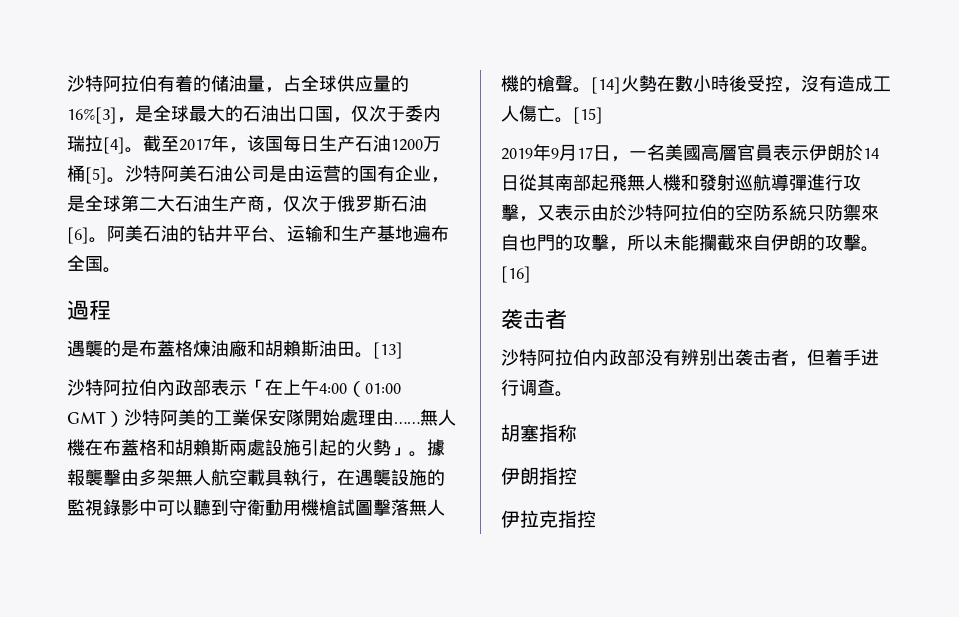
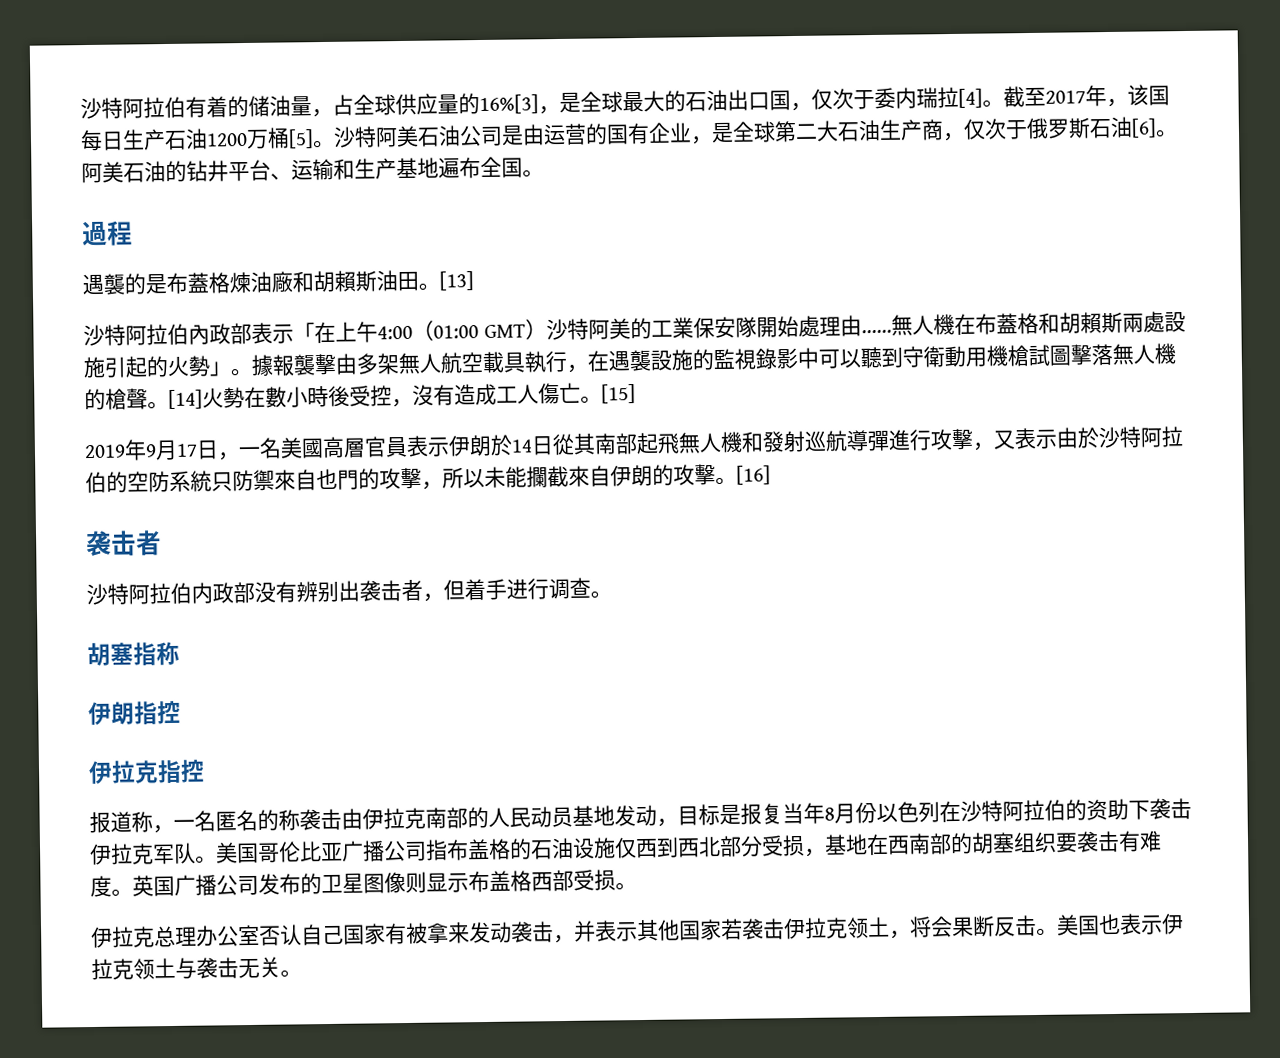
+ 报道称，一名匿名的称袭击由伊拉克南部的人民动员基地发动，目标是报复当年8月份以色列在沙特阿拉伯的资助下袭击伊拉克军队。美国哥伦比亚广播公司指布盖格的石油设施仅西到西北部分受损，基地在西南部的胡塞组织要袭击有难度。英国广播公司发布的卫星图像则显示布盖格西部受损。
+ 伊拉克总理办公室否认自己国家有被拿来发动袭击，并表示其他国家若袭击伊拉克领土，将会果断反击。美国也表示伊拉克领土与袭击无关。

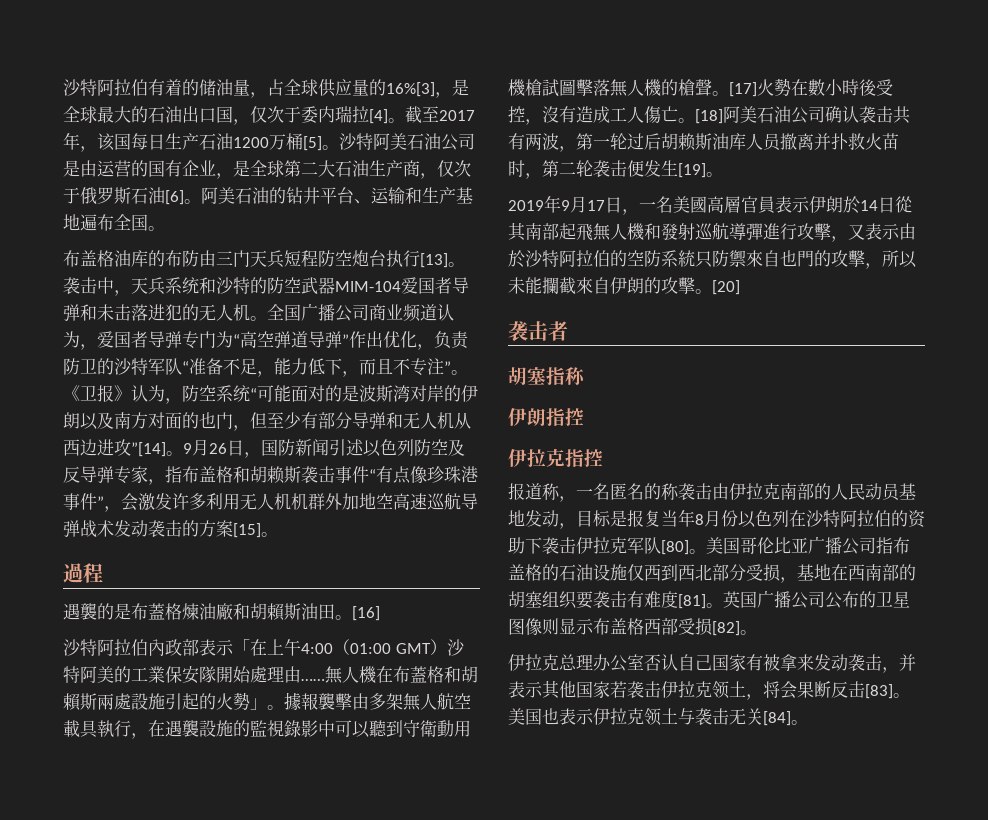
+ 布盖格油库的布防由三门天兵短程防空炮台执行[13]。袭击中，天兵系统和沙特的防空武器MIM-104爱国者导弹和未击落进犯的无人机。全国广播公司商业频道认为，爱国者导弹专门为“高空弹道导弹”作出优化，负责防卫的沙特军队“准备不足，能力低下，而且不专注”。《卫报》认为，防空系统“可能面对的是波斯湾对岸的伊朗以及南方对面的也门，但至少有部分导弹和无人机从西边进攻”[14]。9月26日，国防新闻引述以色列防空及反导弹专家，指布盖格和胡赖斯袭击事件“有点像珍珠港事件”，会激发许多利用无人机机群外加地空高速巡航导弹战术发动袭击的方案[15]。
- [13]
+ [16]
- [14]火勢在數小時後受控，沒有造成工人傷亡。
+ [17]火勢在數小時後受控，沒有造成工人傷亡。
- [15]
+ [18]阿美石油公司确认袭击共有两波，第一轮过后胡赖斯油库人员撤离并扑救火苗时，第二轮袭击便发生[19]。
- [16]
+ [20]
  袭击者
- 沙特阿拉伯内政部没有辨别出袭击者，但着手进行调查。
- 报道称，一名匿名的称袭击由伊拉克南部的人民动员基地发动，目标是报复当年8月份以色列在沙特阿拉伯的资助下袭击伊拉克军队。
+ 报道称，一名匿名的称袭击由伊拉克南部的人民动员基地发动，目标是报复当年8月份以色列在沙特阿拉伯的资助下袭击伊拉克军队[80]。
- 美国哥伦比亚广播公司指布盖格的石油设施仅西到西北部分受损，基地在西南部的胡塞组织要袭击有难度。
+ 美国哥伦比亚广播公司指布盖格的石油设施仅西到西北部分受损，基地在西南部的胡塞组织要袭击有难度[81]。
- 英国广播公司发布的卫星图像则显示布盖格西部受损。
+ 英国广播公司公布的卫星图像则显示布盖格西部受损[82]。
- 伊拉克总理办公室否认自己国家有被拿来发动袭击，并表示其他国家若袭击伊拉克领土，将会果断反击。
+ 伊拉克总理办公室否认自己国家有被拿来发动袭击，并表示其他国家若袭击伊拉克领土，将会果断反击[83]。
- 美国也表示伊拉克领土与袭击无关。
+ 美国也表示伊拉克领土与袭击无关[84]。

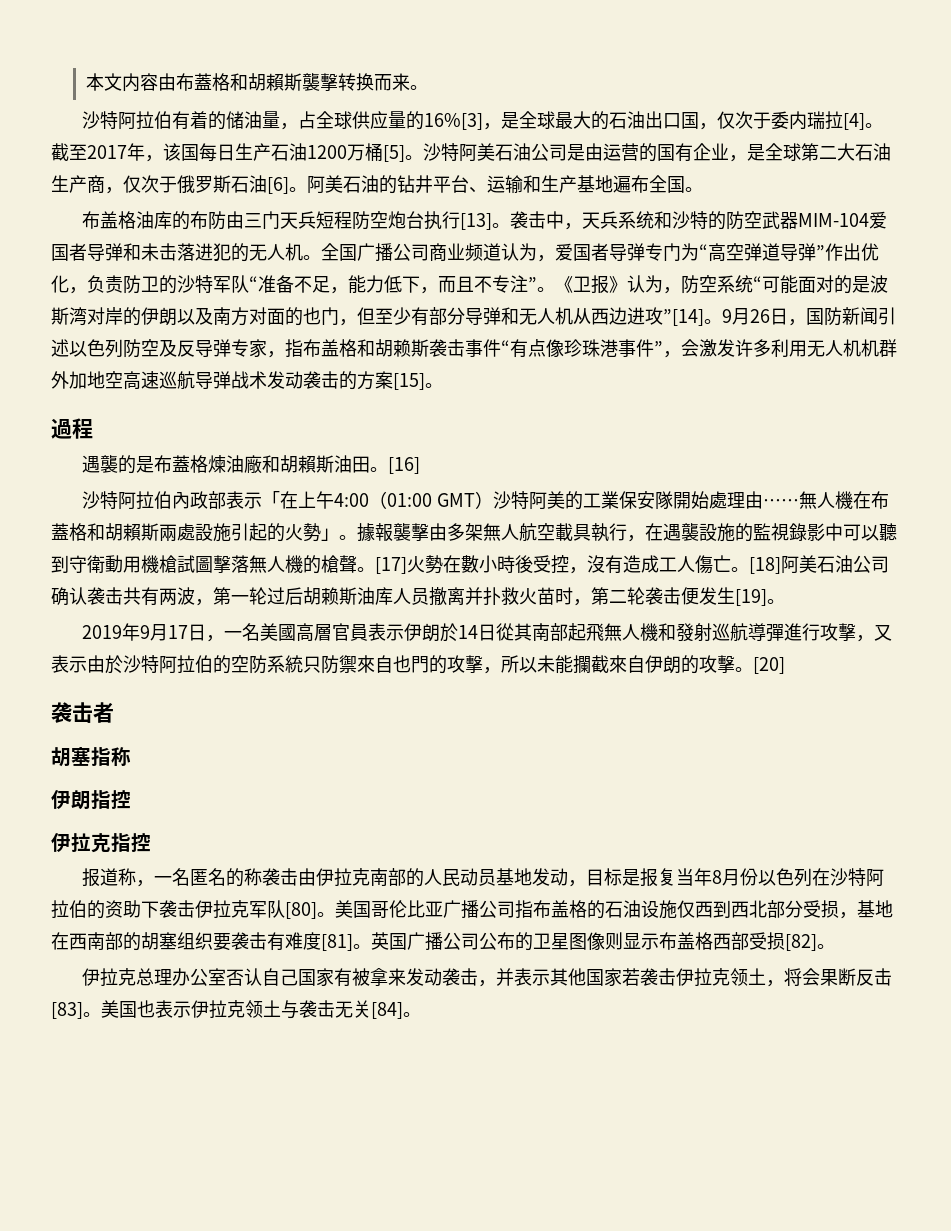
+ 本文内容由布蓋格和胡賴斯襲擊转换而来。

